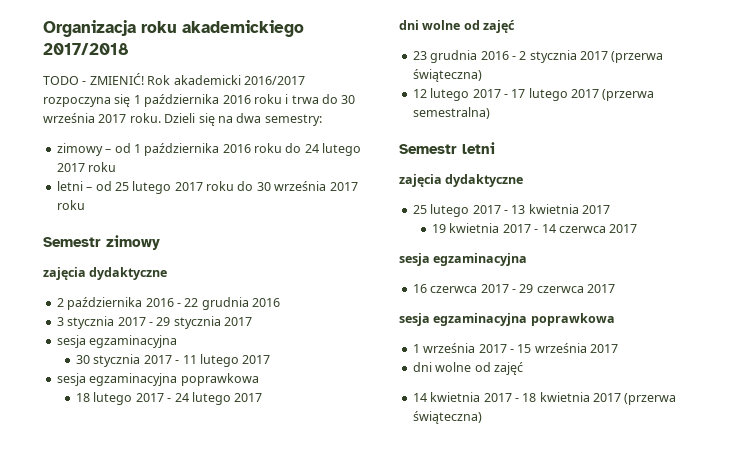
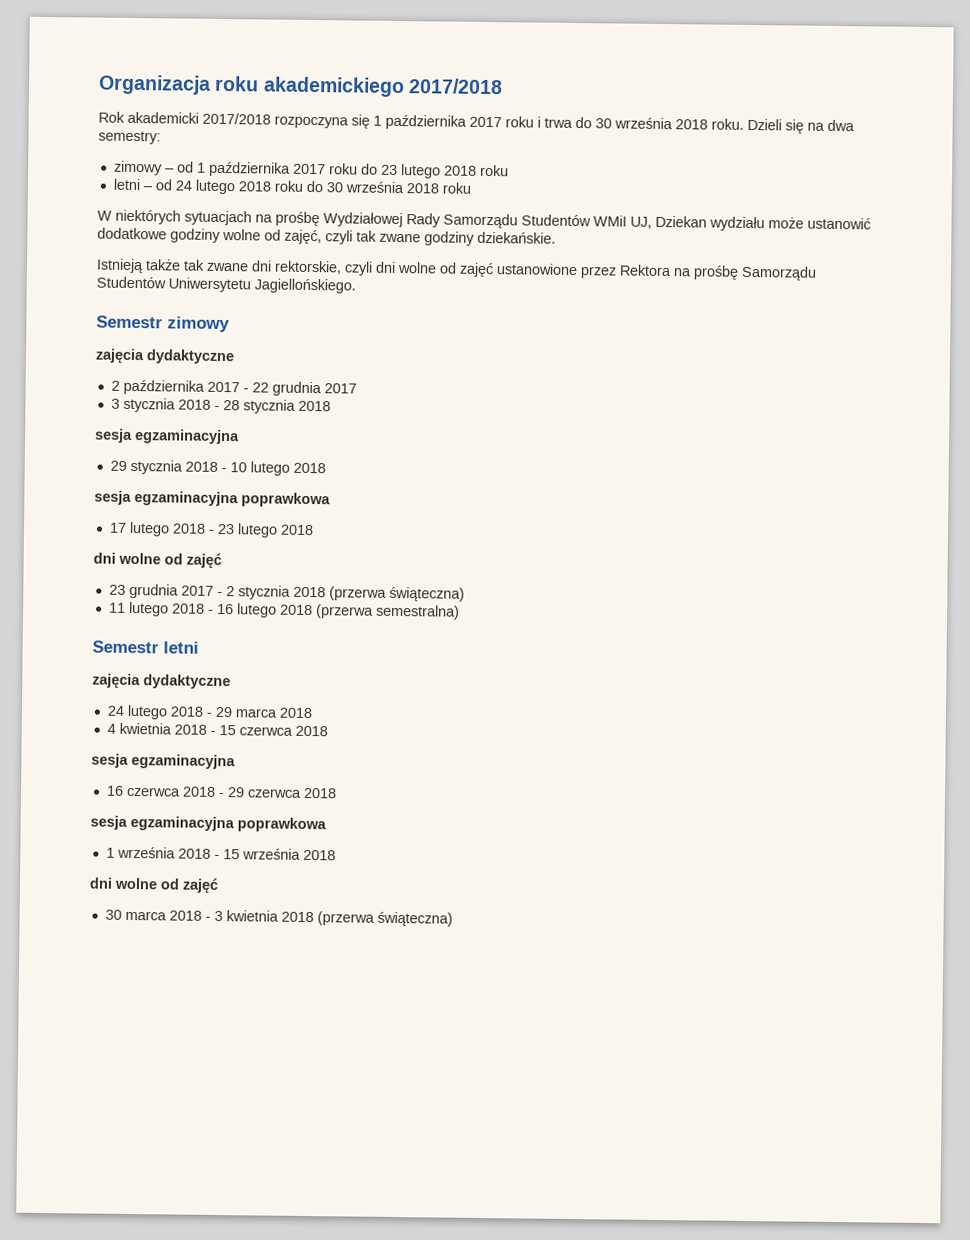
- TODO - ZMIENIĆ! Rok akademicki 2016/2017 rozpoczyna się 1 października 2016 roku i trwa do 30 września 2017 roku.
+ Rok akademicki 2017/2018 rozpoczyna się 1 października 2017 roku i trwa do 30 września 2018 roku.
- zimowy – od 1 października 2016 roku do 24 lutego 2017 roku
+ zimowy – od 1 października 2017 roku do 23 lutego 2018 roku
- letni – od 25 lutego 2017 roku do 30 września 2017 roku
+ letni – od 24 lutego 2018 roku do 30 września 2018 roku
+ W niektórych sytuacjach na prośbę Wydziałowej Rady Samorządu Studentów WMiI UJ, Dziekan wydziału może ustanowić dodatkowe godziny wolne od zajęć, czyli tak zwane godziny dziekańskie.
+ Istnieją także tak zwane dni rektorskie, czyli dni wolne od zajęć ustanowione przez Rektora na prośbę Samorządu Studentów Uniwersytetu Jagiellońskiego.
- 2 października 2016 - 22 grudnia 2016
+ 2 października 2017 - 22 grudnia 2017
- 3 stycznia 2017 - 29 stycznia 2017
+ 3 stycznia 2018 - 28 stycznia 2018
  sesja egzaminacyjna
- 30 stycznia 2017 - 11 lutego 2017
+ 29 stycznia 2018 - 10 lutego 2018
  sesja egzaminacyjna poprawkowa
- 18 lutego 2017 - 24 lutego 2017
+ 17 lutego 2018 - 23 lutego 2018
- 23 grudnia 2016 - 2 stycznia 2017 (przerwa świąteczna)
+ 23 grudnia 2017 - 2 stycznia 2018 (przerwa świąteczna)
- 12 lutego 2017 - 17 lutego 2017 (przerwa semestralna)
+ 11 lutego 2018 - 16 lutego 2018 (przerwa semestralna)
- 25 lutego 2017 - 13 kwietnia 2017
- 19 kwietnia 2017 - 14 czerwca 2017
+ 24 lutego 2018 - 29 marca 2018
+ 4 kwietnia 2018 - 15 czerwca 2018
- 16 czerwca 2017 - 29 czerwca 2017
+ 16 czerwca 2018 - 29 czerwca 2018
- 1 września 2017 - 15 września 2017
+ 1 września 2018 - 15 września 2018
  dni wolne od zajęć
- 14 kwietnia 2017 - 18 kwietnia 2017 (przerwa świąteczna)
+ 30 marca 2018 - 3 kwietnia 2018 (przerwa świąteczna)

